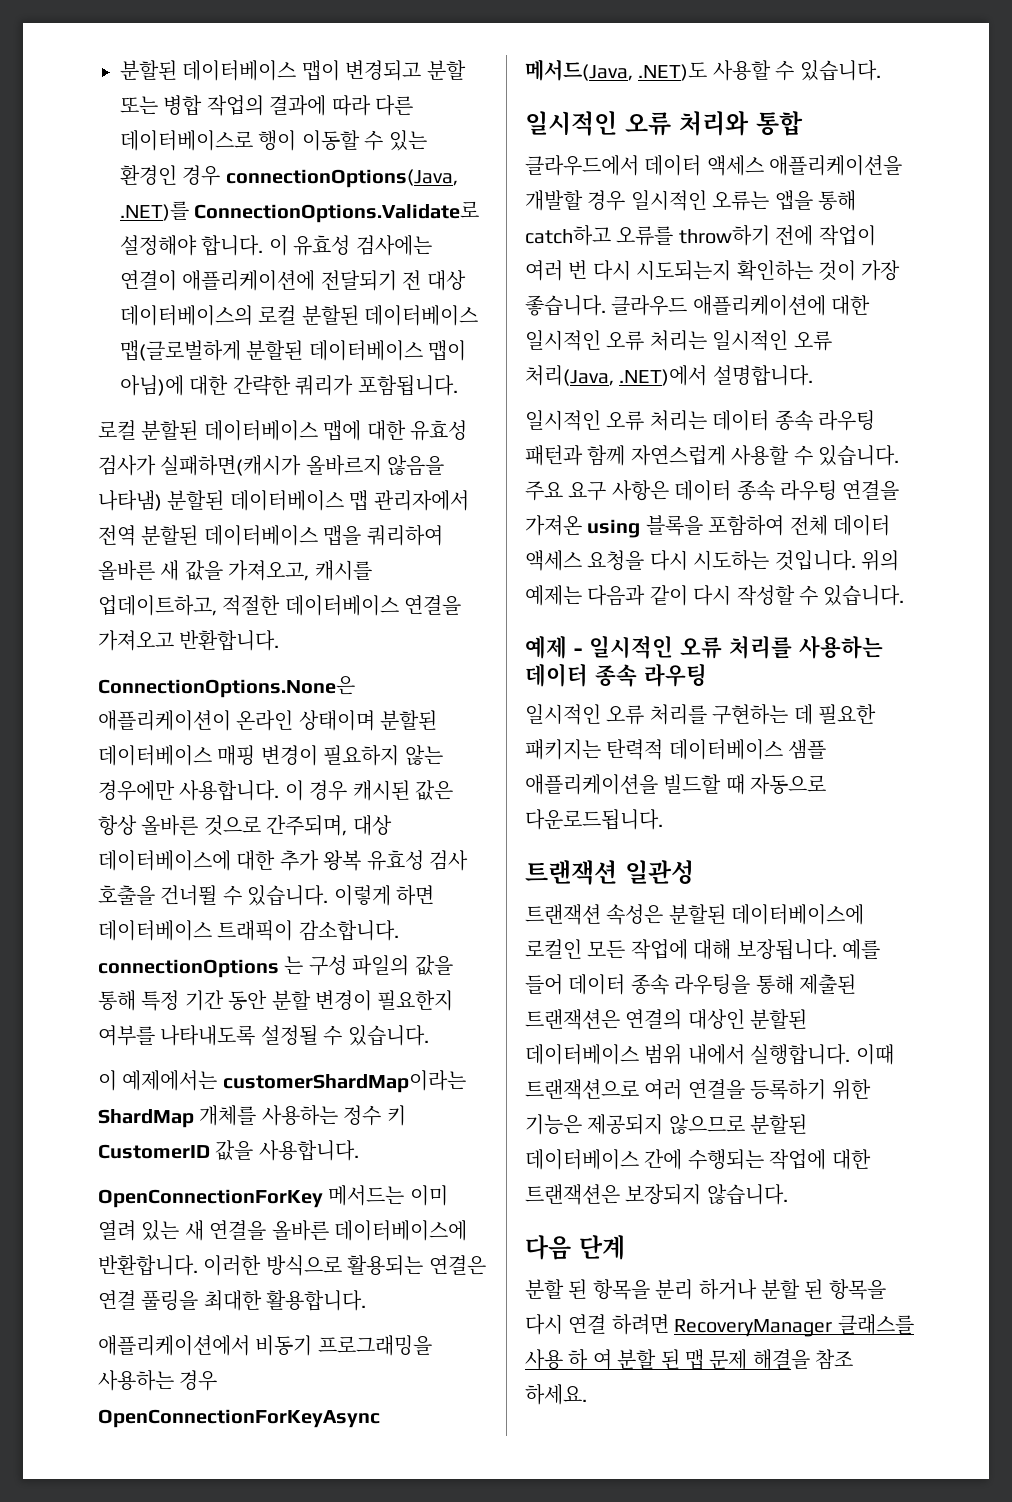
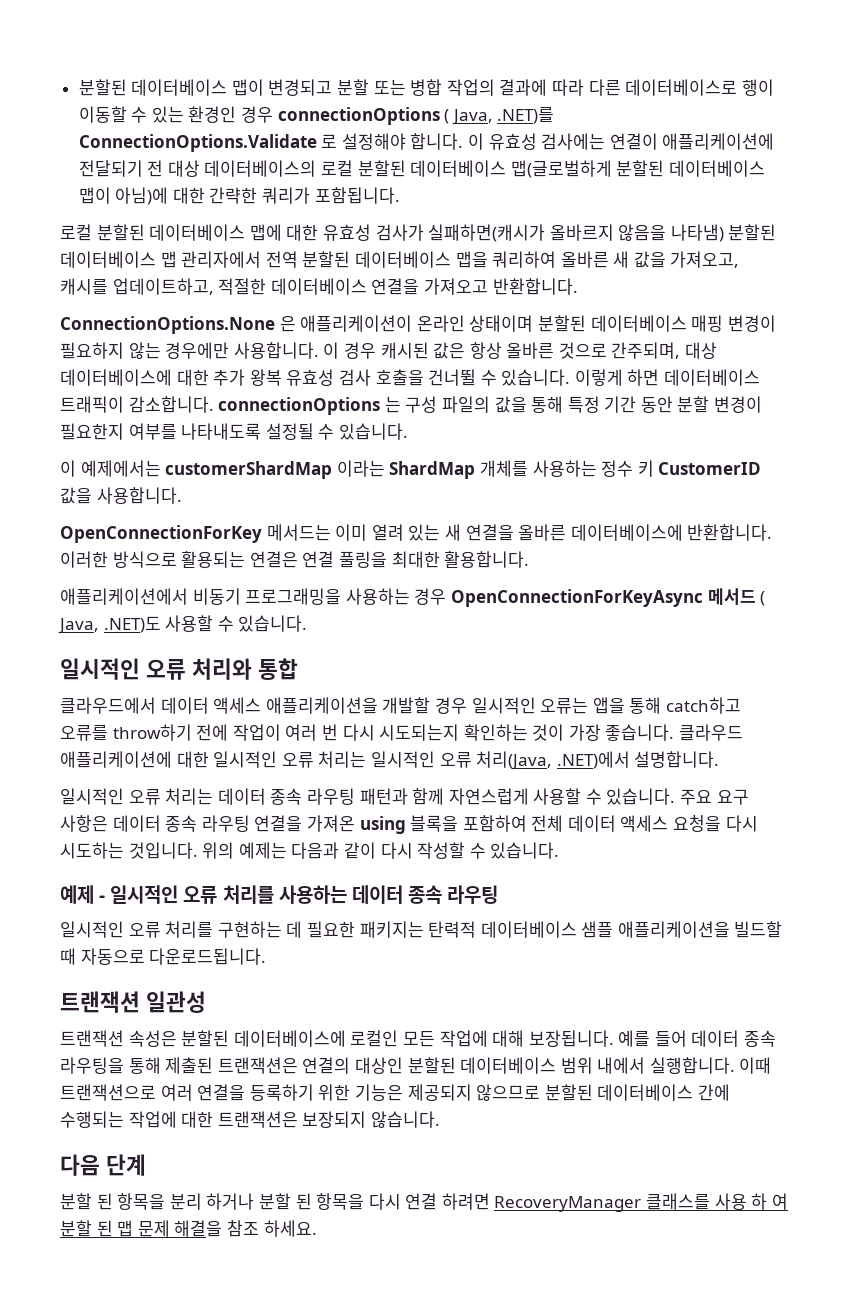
- 분할된 데이터베이스 맵이 변경되고 분할 또는 병합 작업의 결과에 따라 다른 데이터베이스로 행이 이동할 수 있는 환경인 경우 connectionOptions(Java, .NET)를 ConnectionOptions.Validate로 설정해야 합니다.
+ 분할된 데이터베이스 맵이 변경되고 분할 또는 병합 작업의 결과에 따라 다른 데이터베이스로 행이 이동할 수 있는 환경인 경우 connectionOptions ( Java, .NET)를 ConnectionOptions.Validate 로 설정해야 합니다.
- ConnectionOptions.None은 애플리케이션이 온라인 상태이며 분할된 데이터베이스 매핑 변경이 필요하지 않는 경우에만 사용합니다.
+ ConnectionOptions.None 은 애플리케이션이 온라인 상태이며 분할된 데이터베이스 매핑 변경이 필요하지 않는 경우에만 사용합니다.
- 이 예제에서는 customerShardMap이라는 ShardMap 개체를 사용하는 정수 키 CustomerID 값을 사용합니다.
+ 이 예제에서는 customerShardMap 이라는 ShardMap 개체를 사용하는 정수 키 CustomerID 값을 사용합니다.
- 애플리케이션에서 비동기 프로그래밍을 사용하는 경우 OpenConnectionForKeyAsync 메서드(Java, .NET)도 사용할 수 있습니다.
+ 애플리케이션에서 비동기 프로그래밍을 사용하는 경우 OpenConnectionForKeyAsync 메서드 ( Java, .NET)도 사용할 수 있습니다.

